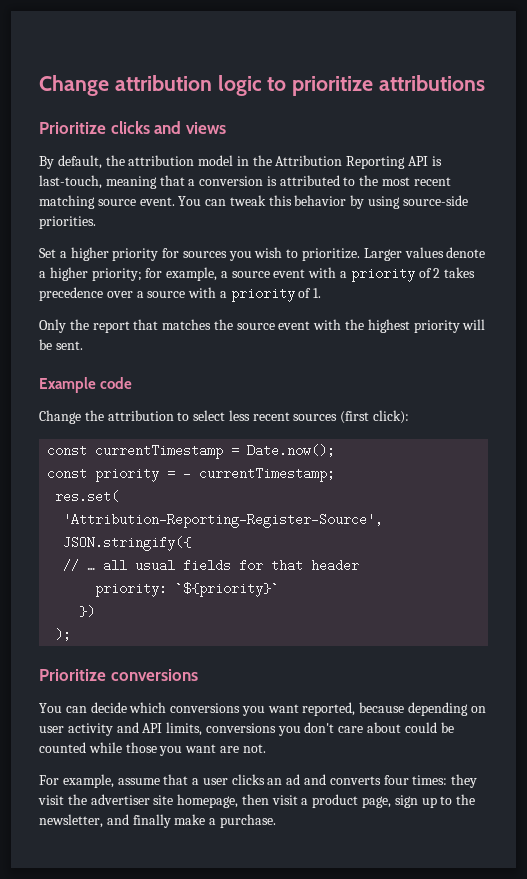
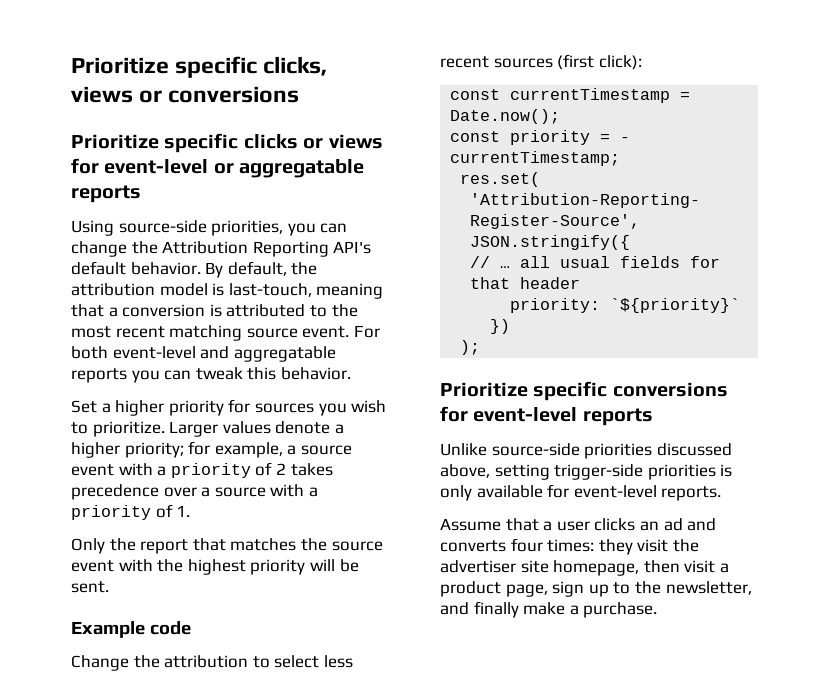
- Change attribution logic to prioritize attributions
- Prioritize clicks and views
- By default, the attribution model in the Attribution Reporting API is last-touch, meaning that a conversion is attributed to the most recent matching source event.
+ Prioritize specific clicks, views or conversions
+ Prioritize specific clicks or views for event-level or aggregatable reports
+ Using source-side priorities, you can change the Attribution Reporting API's default behavior. By default, the attribution model is last-touch, meaning that a conversion is attributed to the most recent matching source event.
- You can tweak this behavior by using source-side priorities.
+ For both event-level and aggregatable reports you can tweak this behavior.
- Prioritize conversions
- You can decide which conversions you want reported, because depending on user activity and API limits, conversions you don't care about could be counted while those you want are not.
- For example, assume that a user clicks an ad and converts four times: they visit the advertiser site homepage, then visit a product page, sign up to the newsletter, and finally make a purchase.
+ Prioritize specific conversions for event-level reports
+ Unlike source-side priorities discussed above, setting trigger-side priorities is only available for event-level reports.
+ Assume that a user clicks an ad and converts four times: they visit the advertiser site homepage, then visit a product page, sign up to the newsletter, and finally make a purchase.

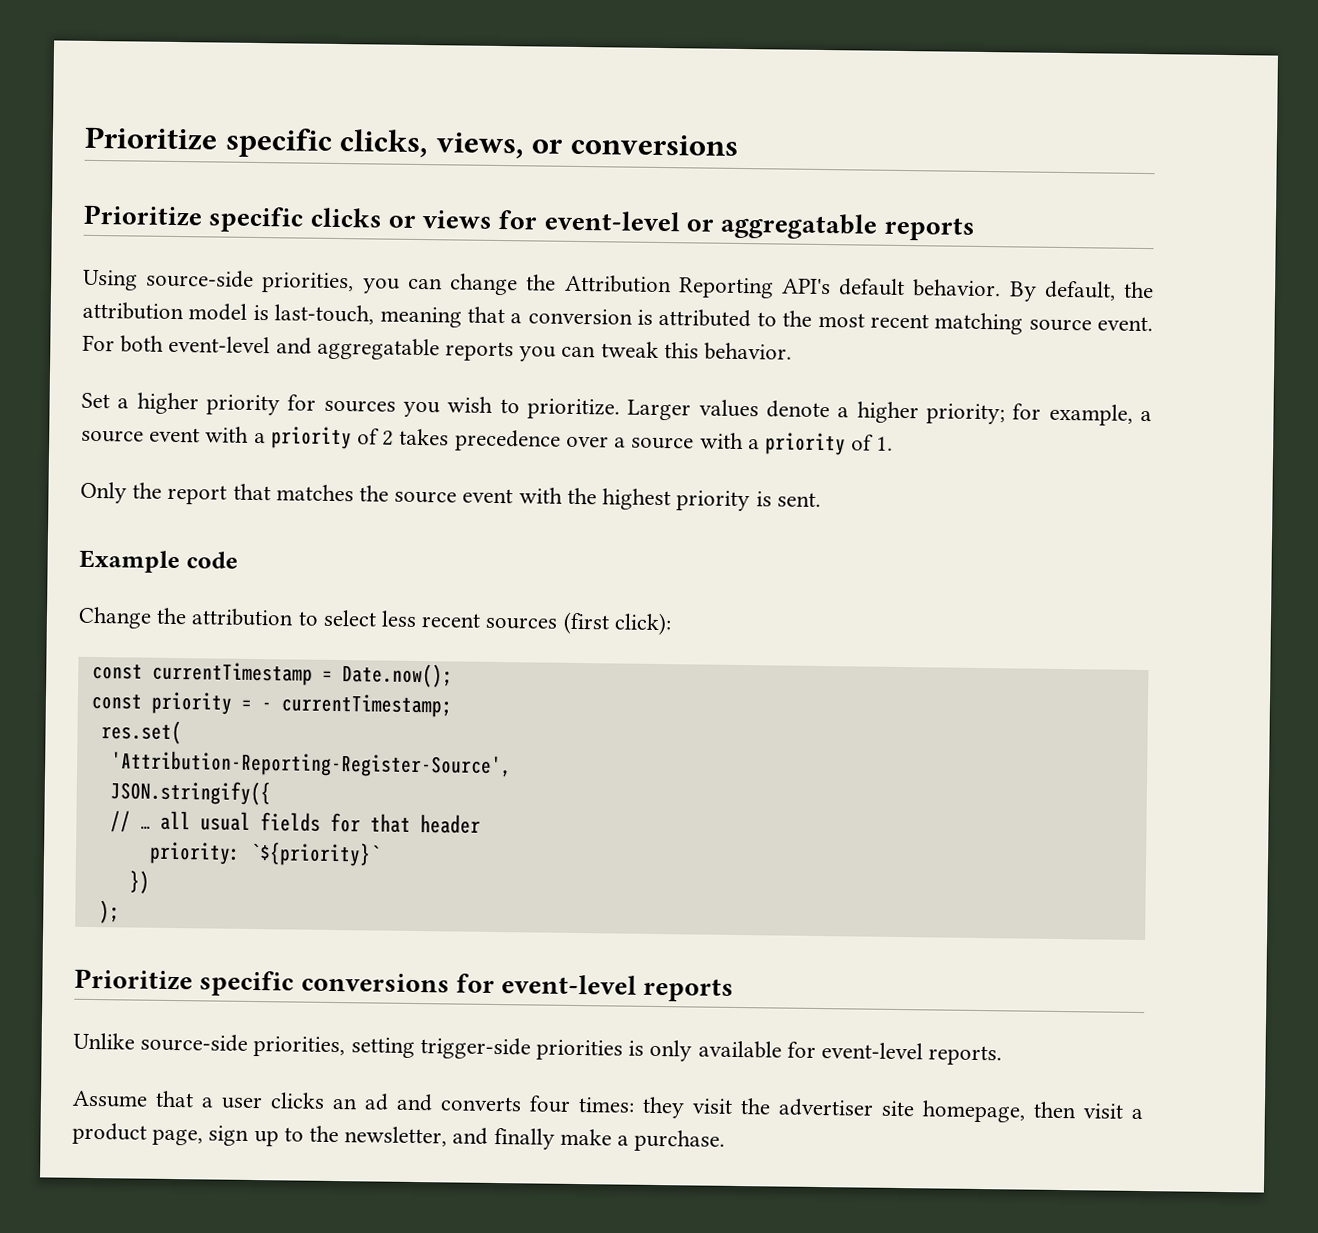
- Prioritize specific clicks, views or conversions
+ Prioritize specific clicks, views, or conversions
- Only the report that matches the source event with the highest priority will be sent.
+ Only the report that matches the source event with the highest priority is sent.
- Unlike source-side priorities discussed above, setting trigger-side priorities is only available for event-level reports.
+ Unlike source-side priorities, setting trigger-side priorities is only available for event-level reports.

